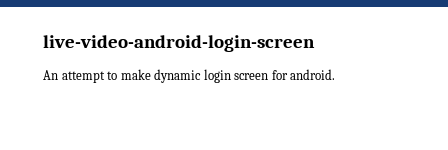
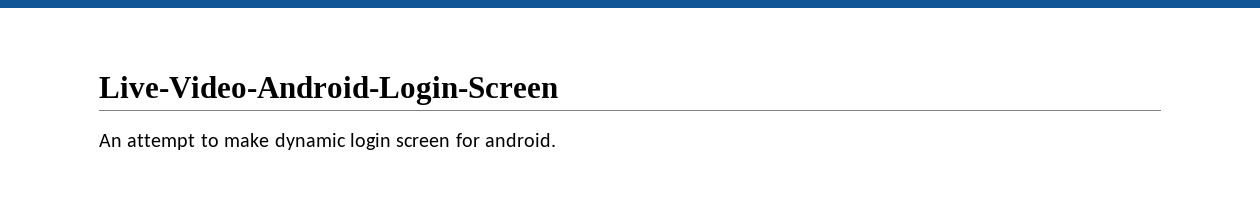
- live-video-android-login-screen
+ Live-Video-Android-Login-Screen

